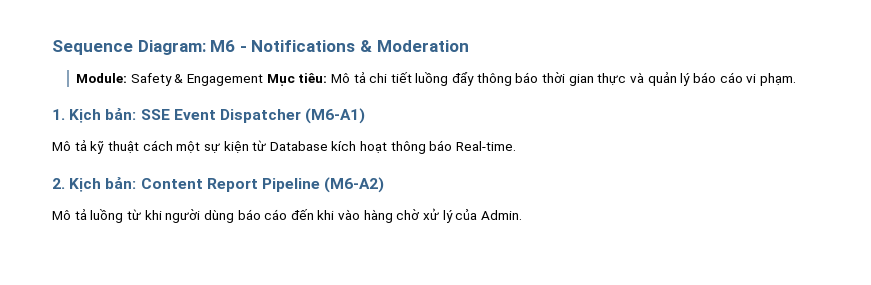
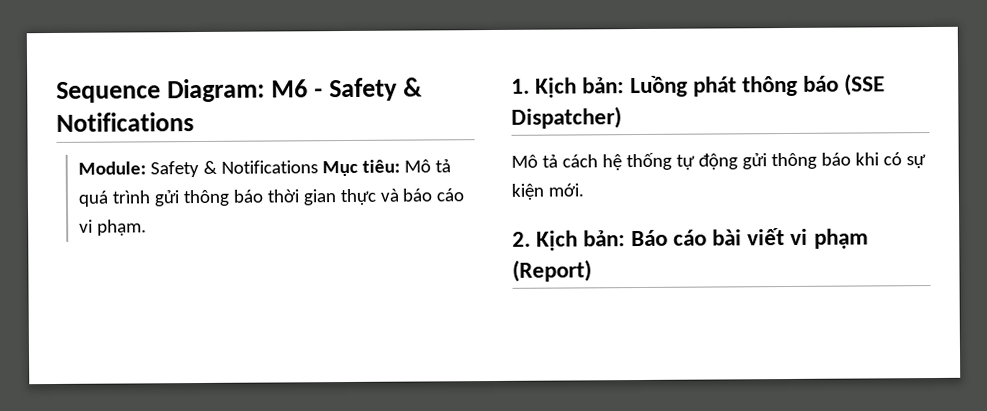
- Sequence Diagram: M6 - Notifications & Moderation
+ Sequence Diagram: M6 - Safety & Notifications
- Module: Safety & Engagement Mục tiêu: Mô tả chi tiết luồng đẩy thông báo thời gian thực và quản lý báo cáo vi phạm.
+ Module: Safety & Notifications Mục tiêu: Mô tả quá trình gửi thông báo thời gian thực và báo cáo vi phạm.
- 1. Kịch bản: SSE Event Dispatcher (M6-A1)
- Mô tả kỹ thuật cách một sự kiện từ Database kích hoạt thông báo Real-time.
- 2. Kịch bản: Content Report Pipeline (M6-A2)
- Mô tả luồng từ khi người dùng báo cáo đến khi vào hàng chờ xử lý của Admin.
+ 1. Kịch bản: Luồng phát thông báo (SSE Dispatcher)
+ Mô tả cách hệ thống tự động gửi thông báo khi có sự kiện mới.
+ 2. Kịch bản: Báo cáo bài viết vi phạm (Report)

